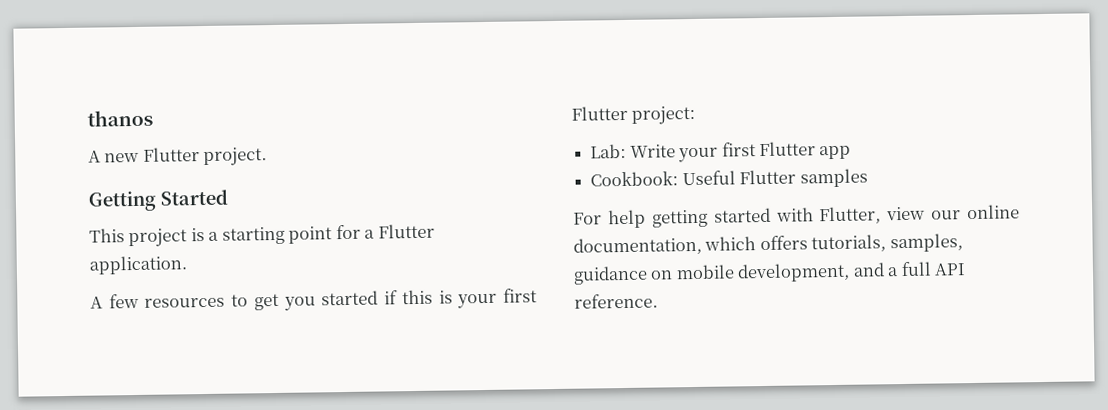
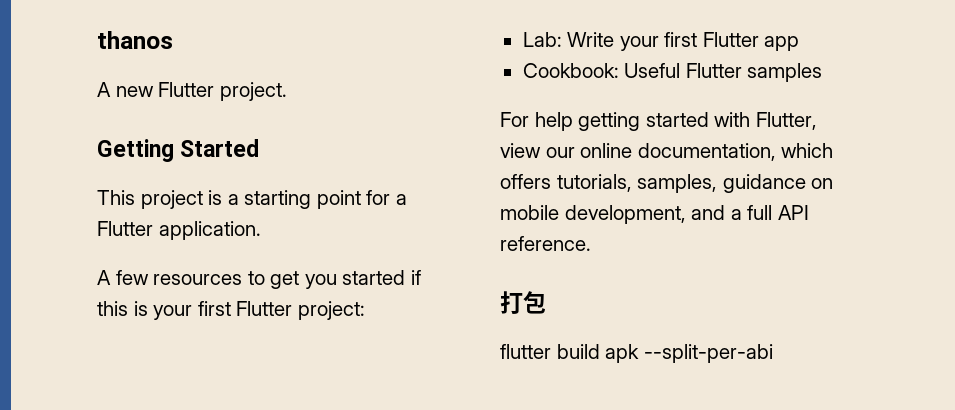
+ 打包
+ flutter build apk --split-per-abi

